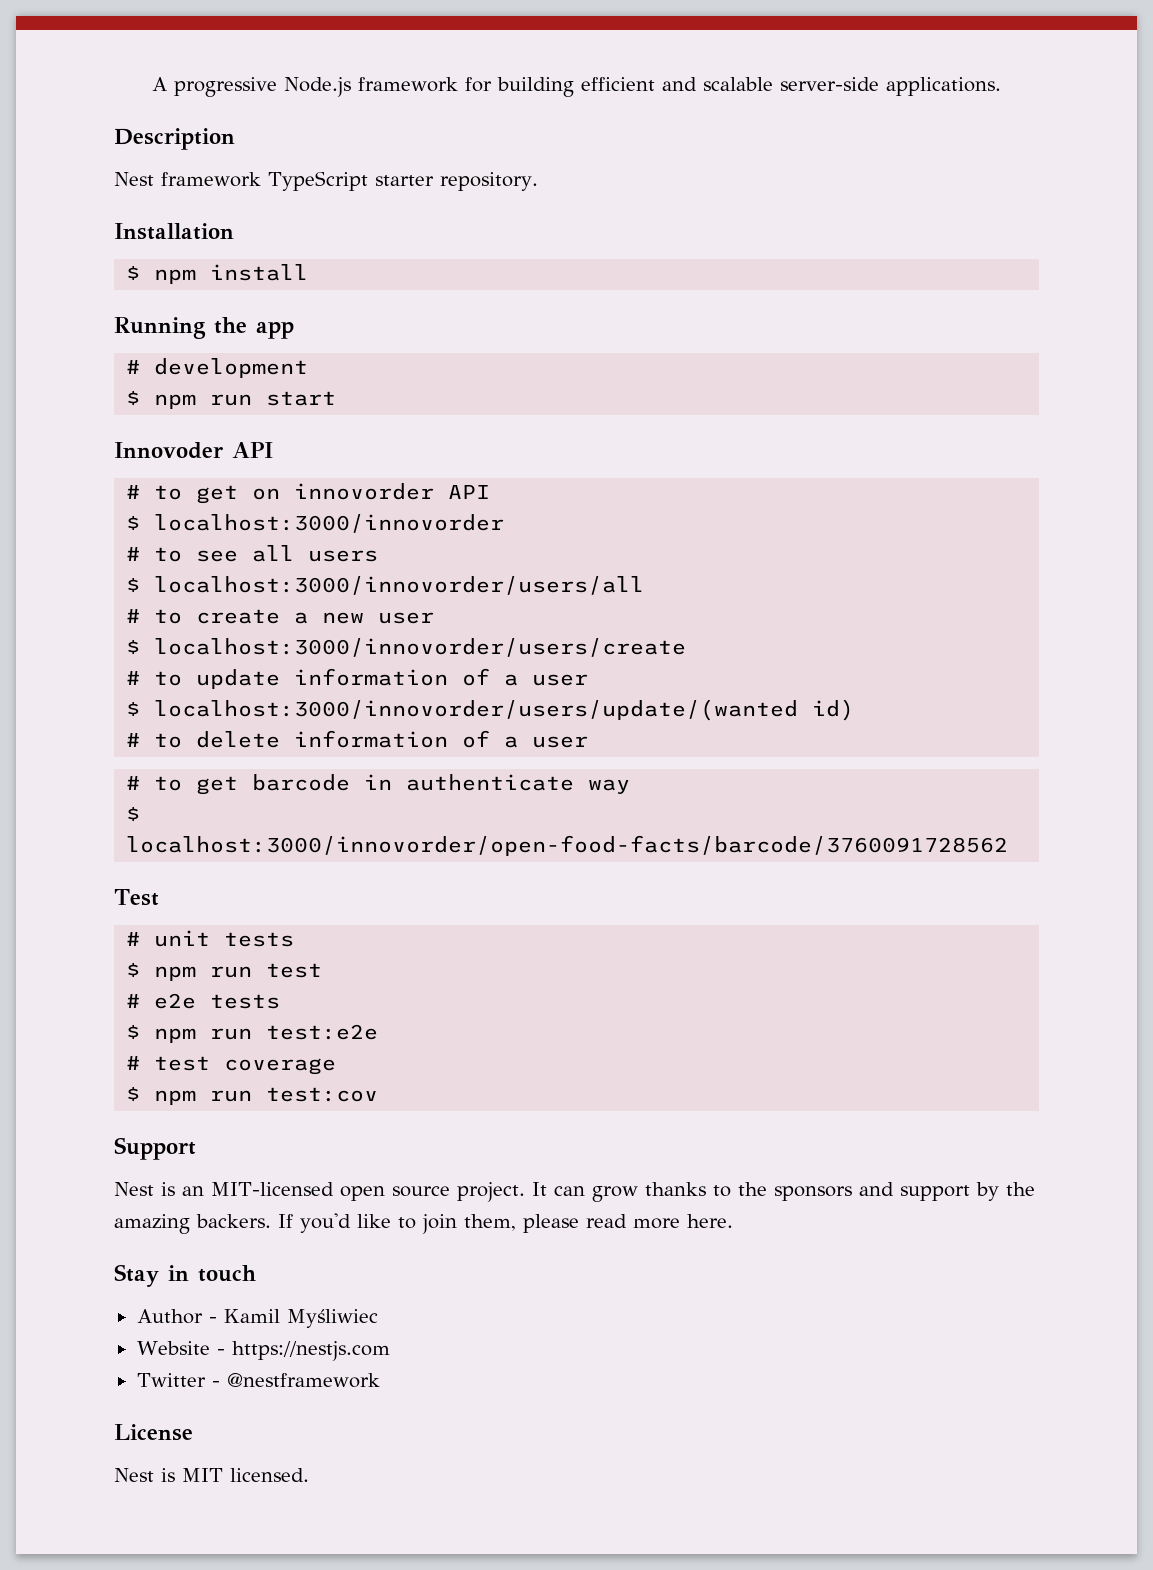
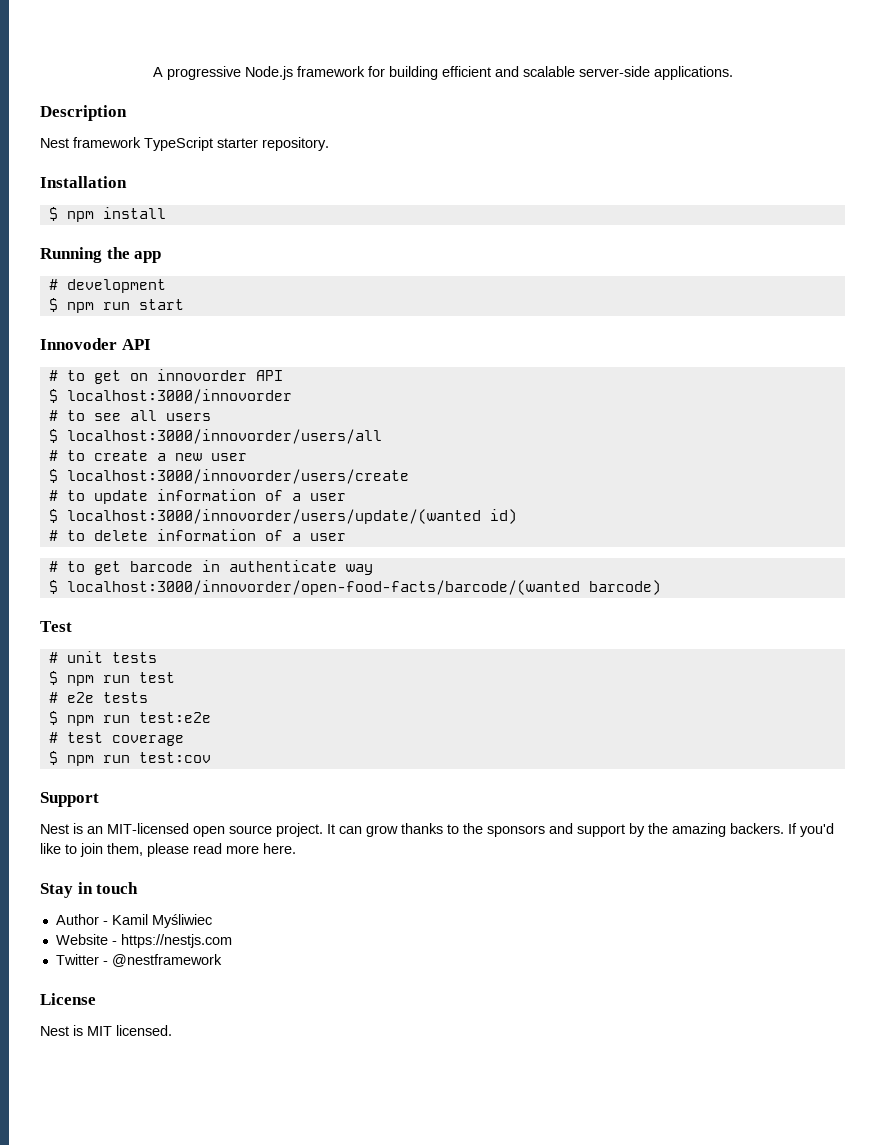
- $ localhost:3000/innovorder/open-food-facts/barcode/3760091728562
+ $ localhost:3000/innovorder/open-food-facts/barcode/(wanted barcode)

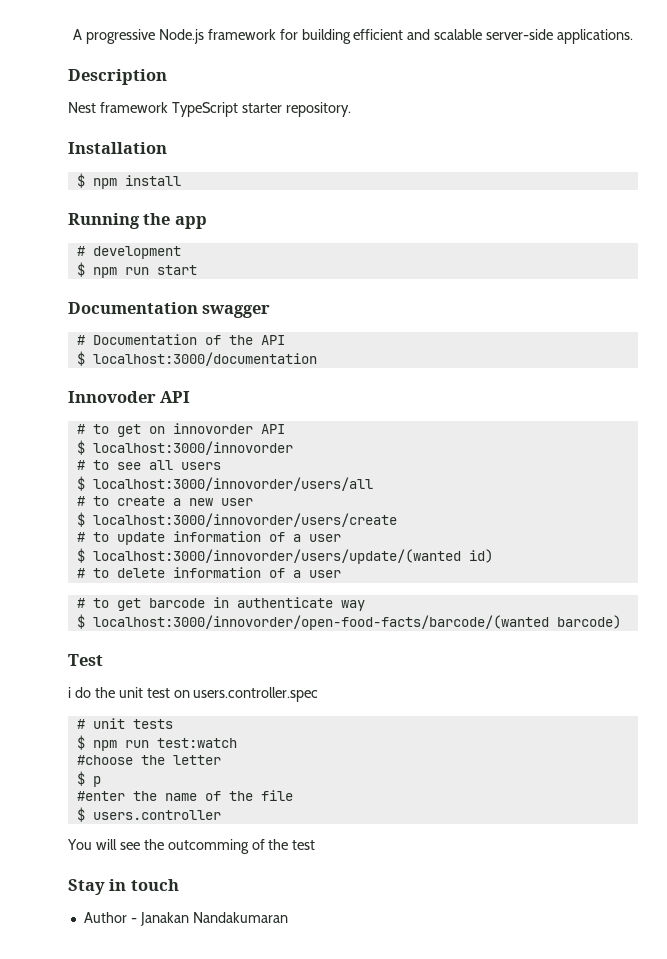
+ Documentation swagger
+ # Documentation of the API
+ $ localhost:3000/documentation
+ i do the unit test on users.controller.spec
- $ npm run test
- # e2e tests
- $ npm run test:e2e
- # test coverage
- $ npm run test:cov
- Support
- Nest is an MIT-licensed open source project. It can grow thanks to the sponsors and support by the amazing backers. If you'd like to join them, please read more here.
+ $ npm run test:watch
+ #choose the letter
+ $ p
+ #enter the name of the file
+ $ users.controller
+ You will see the outcomming of the test
- Author - Kamil Myśliwiec
- Website - https://nestjs.com
- Twitter - @nestframework
- License
- Nest is MIT licensed.
+ Author - Janakan Nandakumaran

